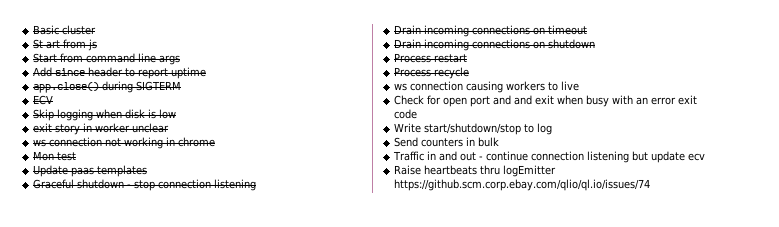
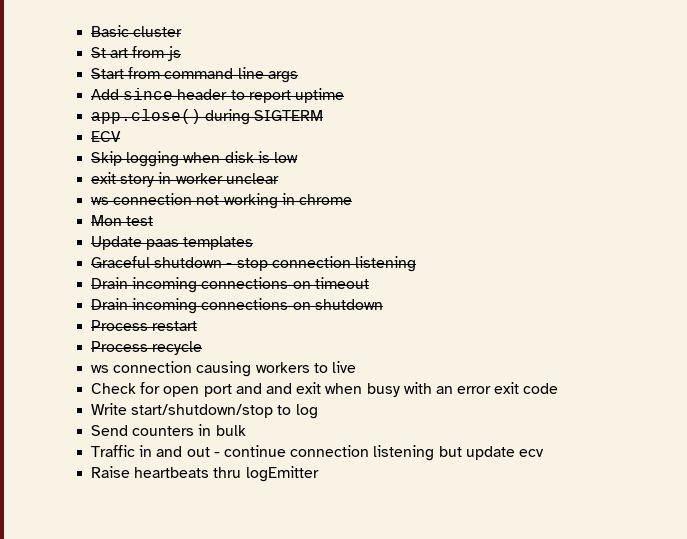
- Raise heartbeats thru logEmitter https://github.scm.corp.ebay.com/qlio/ql.io/issues/74
+ Raise heartbeats thru logEmitter

